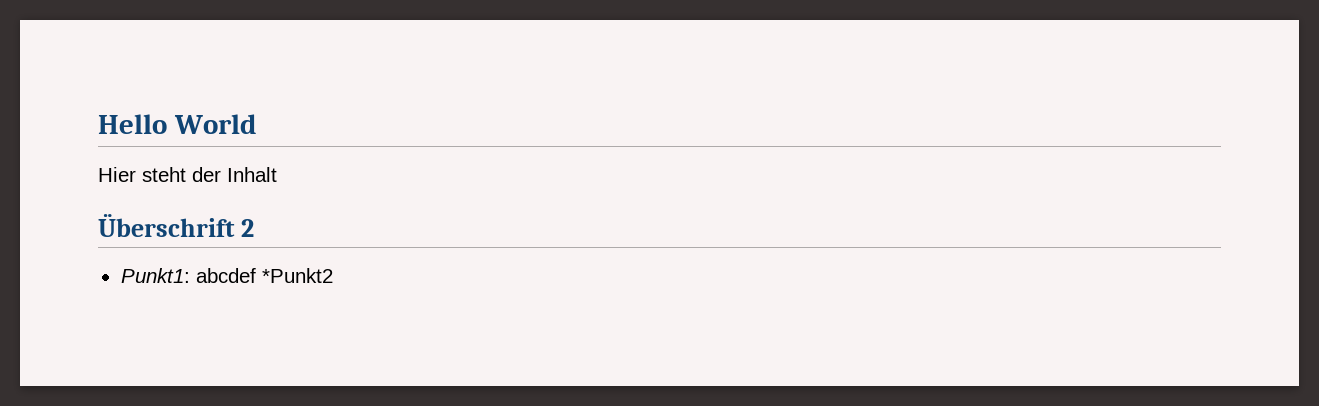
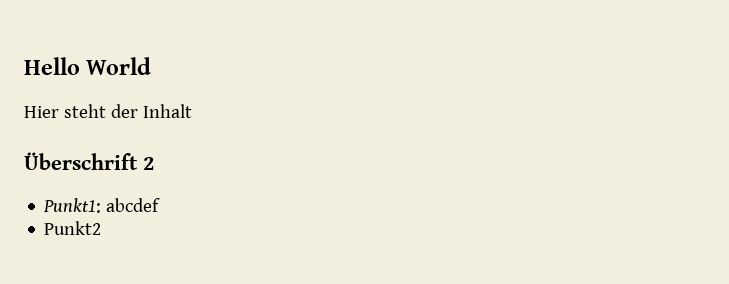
- Punkt1: abcdef *Punkt2
+ Punkt1: abcdef
+ Punkt2

